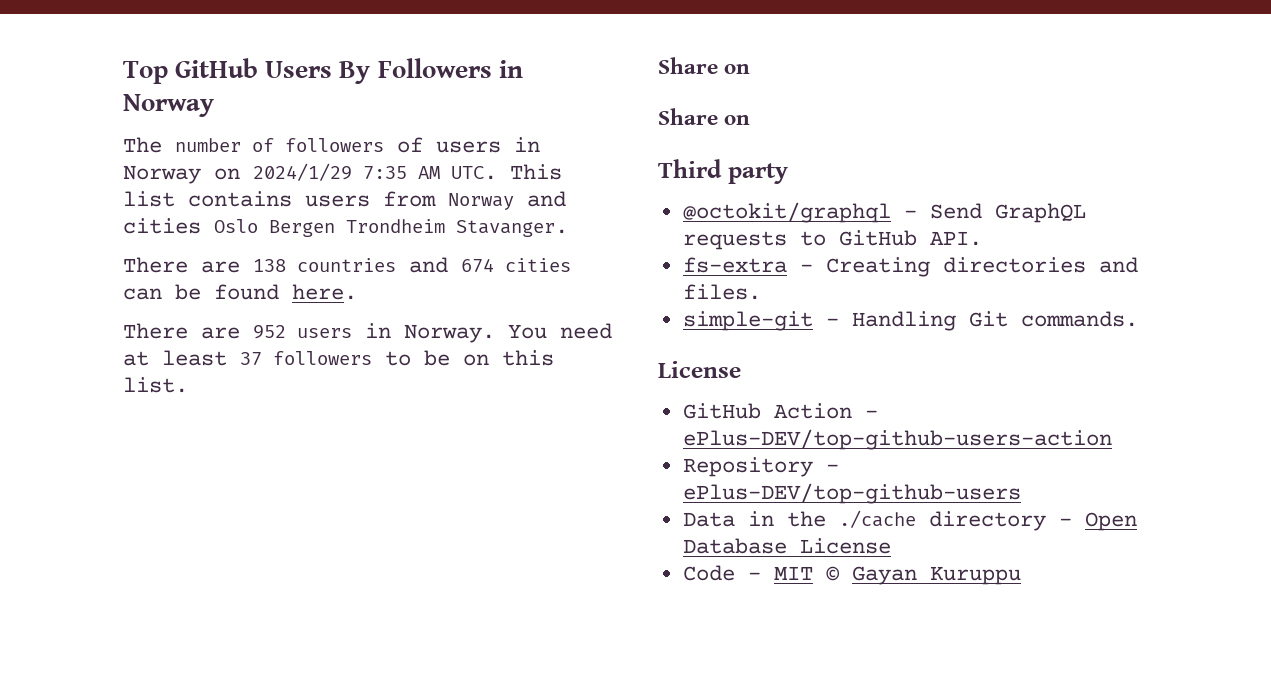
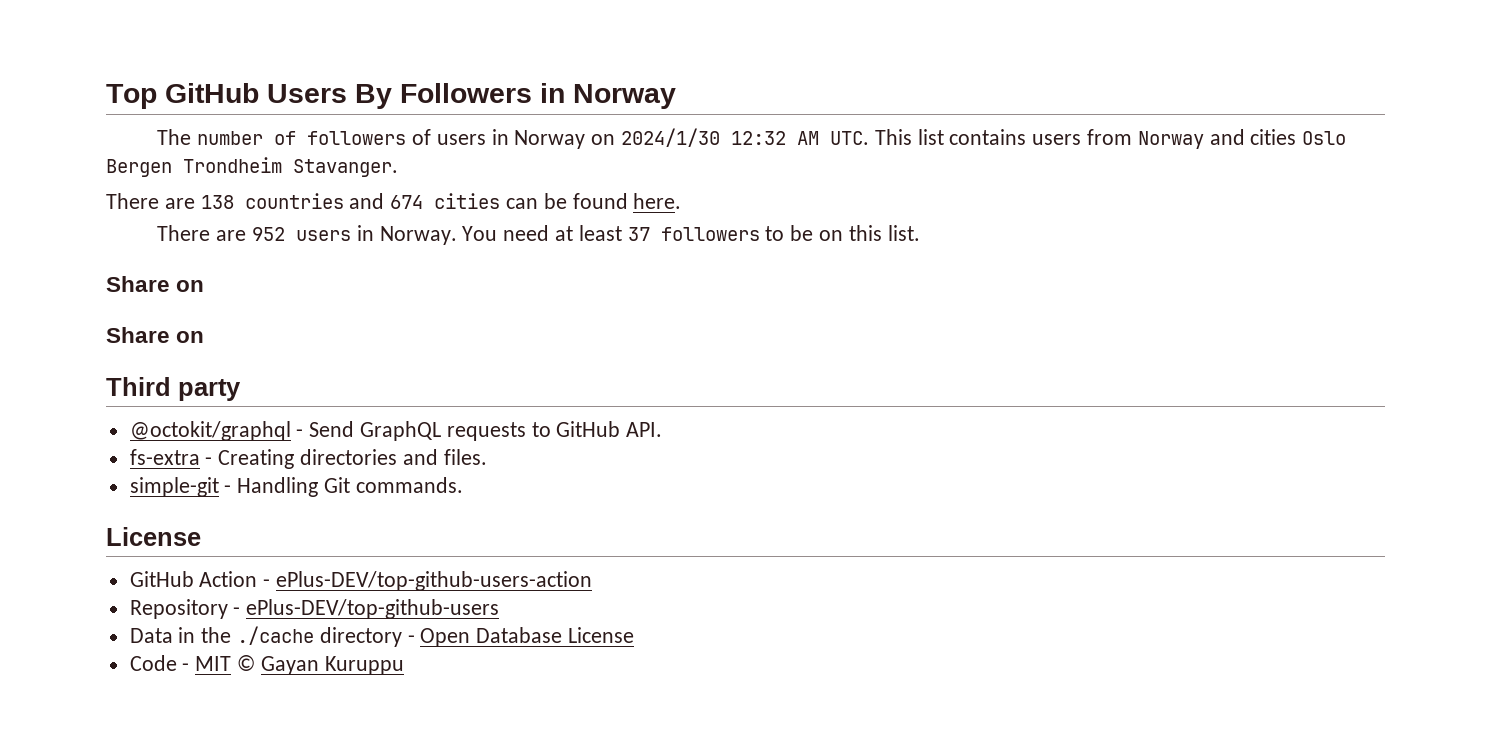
- The number of followers of users in Norway on 2024/1/29 7:35 AM UTC. This list contains users from Norway and cities Oslo Bergen Trondheim Stavanger.
+ The number of followers of users in Norway on 2024/1/30 12:32 AM UTC. This list contains users from Norway and cities Oslo Bergen Trondheim Stavanger.

